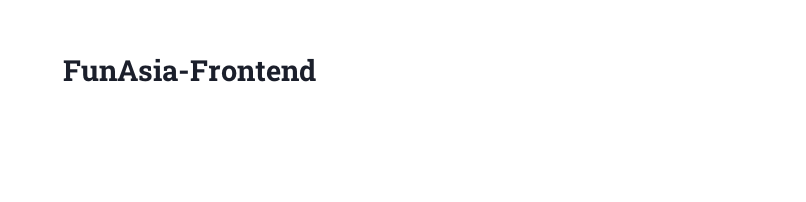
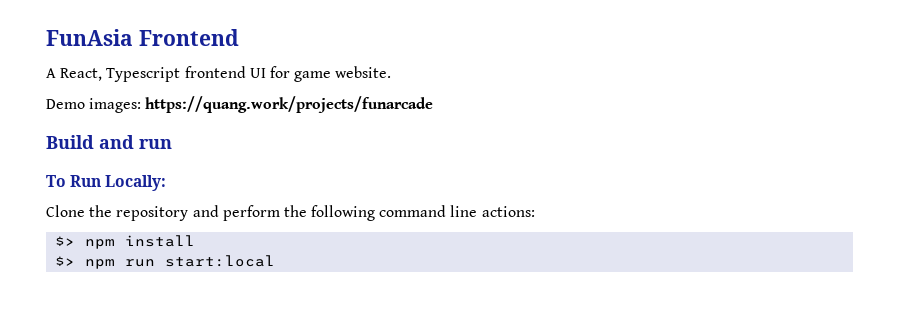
- FunAsia-Frontend
+ FunAsia Frontend
+ A React, Typescript frontend UI for game website.
+ Demo images: https://quang.work/projects/funarcade
+ Build and run
+ To Run Locally:
+ Clone the repository and perform the following command line actions:
+ $> npm install
+ $> npm run start:local

